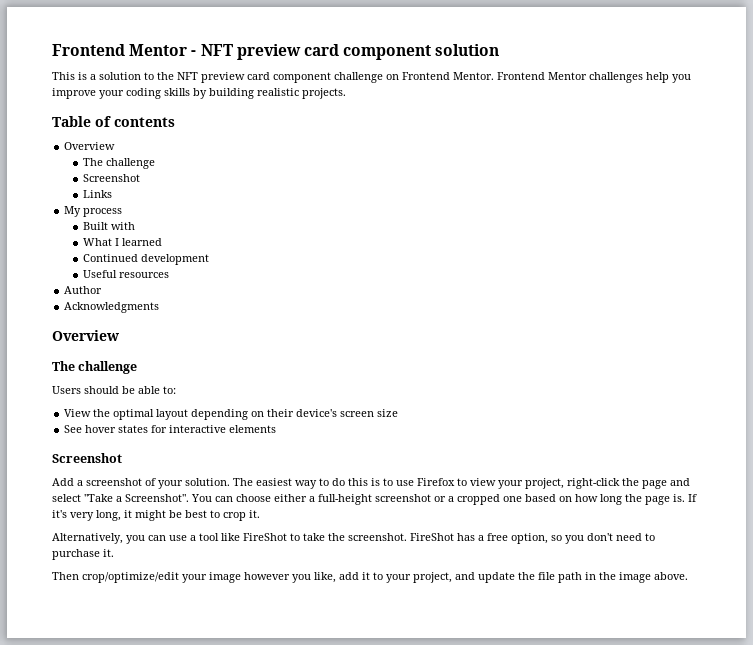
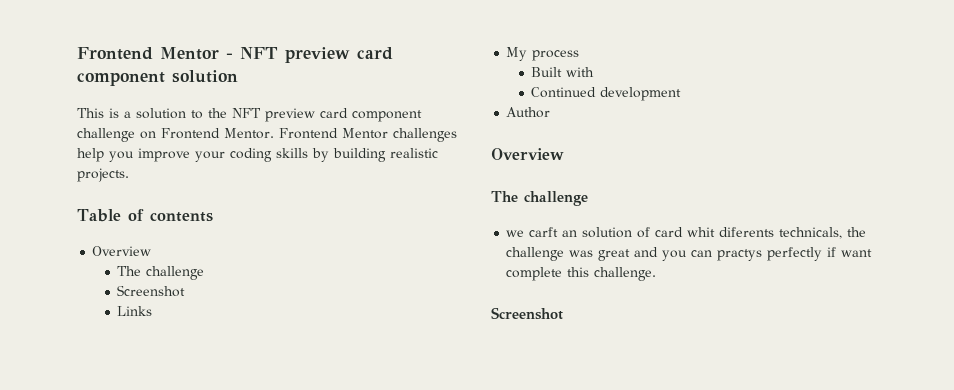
- What I learned
- Useful resources
  Author
- Acknowledgments
  Overview
  The challenge
- Users should be able to:
- View the optimal layout depending on their device's screen size
- See hover states for interactive elements
+ we carft an solution of card whit diferents technicals, the challenge was great and you can practys perfectly if want complete this challenge.
  Screenshot
- Add a screenshot of your solution. The easiest way to do this is to use Firefox to view your project, right-click the page and select "Take a Screenshot". You can choose either a full-height screenshot or a cropped one based on how long the page is. If it's very long, it might be best to crop it.
- Alternatively, you can use a tool like FireShot to take the screenshot. FireShot has a free option, so you don't need to purchase it.
- Then crop/optimize/edit your image however you like, add it to your project, and update the file path in the image above.

